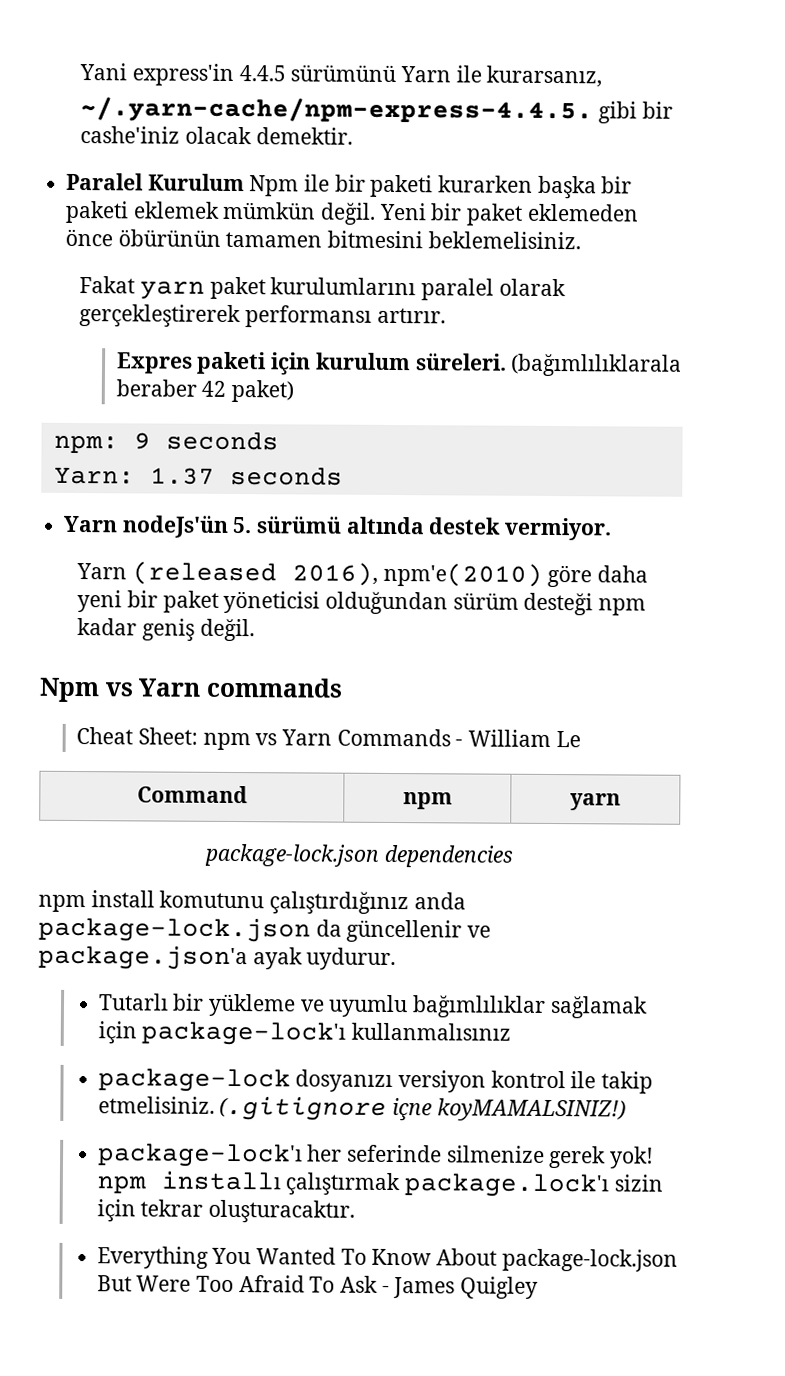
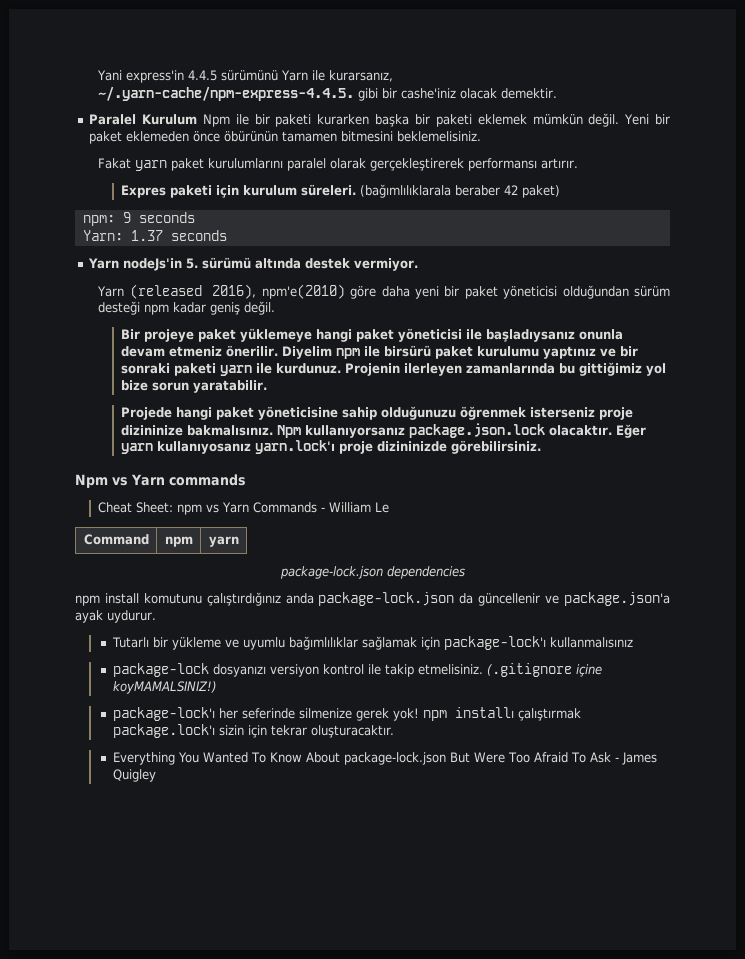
- Yarn nodeJs'ün 5. sürümü altında destek vermiyor.
+ Yarn nodeJs'in 5. sürümü altında destek vermiyor.
+ Bir projeye paket yüklemeye hangi paket yöneticisi ile başladıysanız onunla devam etmeniz önerilir. Diyelim npm ile birsürü paket kurulumu yaptınız ve bir sonraki paketi yarn ile kurdunuz. Projenin ilerleyen zamanlarında bu gittiğimiz yol bize sorun yaratabilir.
+ Projede hangi paket yöneticisine sahip olduğunuzu öğrenmek isterseniz proje dizininize bakmalısınız. Npm kullanıyorsanız package.json.lock olacaktır. Eğer yarn kullanıyosanız yarn.lock'ı proje dizininizde görebilirsiniz.
- (.gitignore içne koyMAMALSINIZ!)
+ (.gitignore içine koyMAMALSINIZ!)

